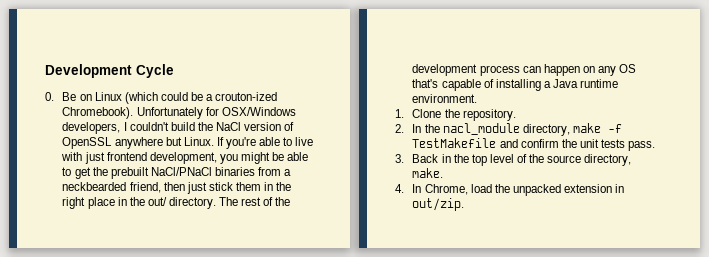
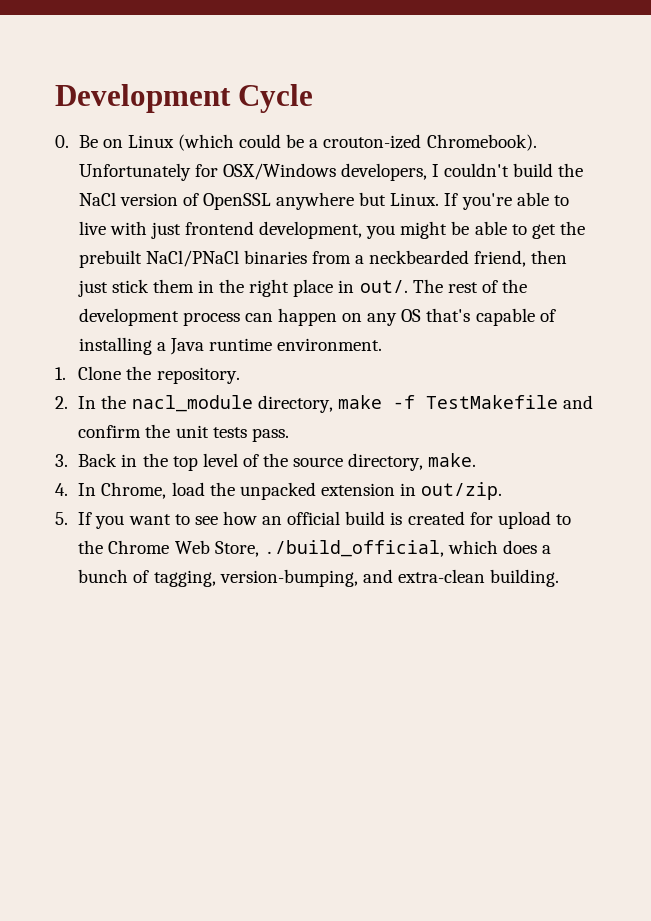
- If you're able to live with just frontend development, you might be able to get the prebuilt NaCl/PNaCl binaries from a neckbearded friend, then just stick them in the right place in the out/ directory.
+ If you're able to live with just frontend development, you might be able to get the prebuilt NaCl/PNaCl binaries from a neckbearded friend, then just stick them in the right place in out/.
+ 5. If you want to see how an official build is created for upload to the Chrome Web Store, ./build_official, which does a bunch of tagging, version-bumping, and extra-clean building.

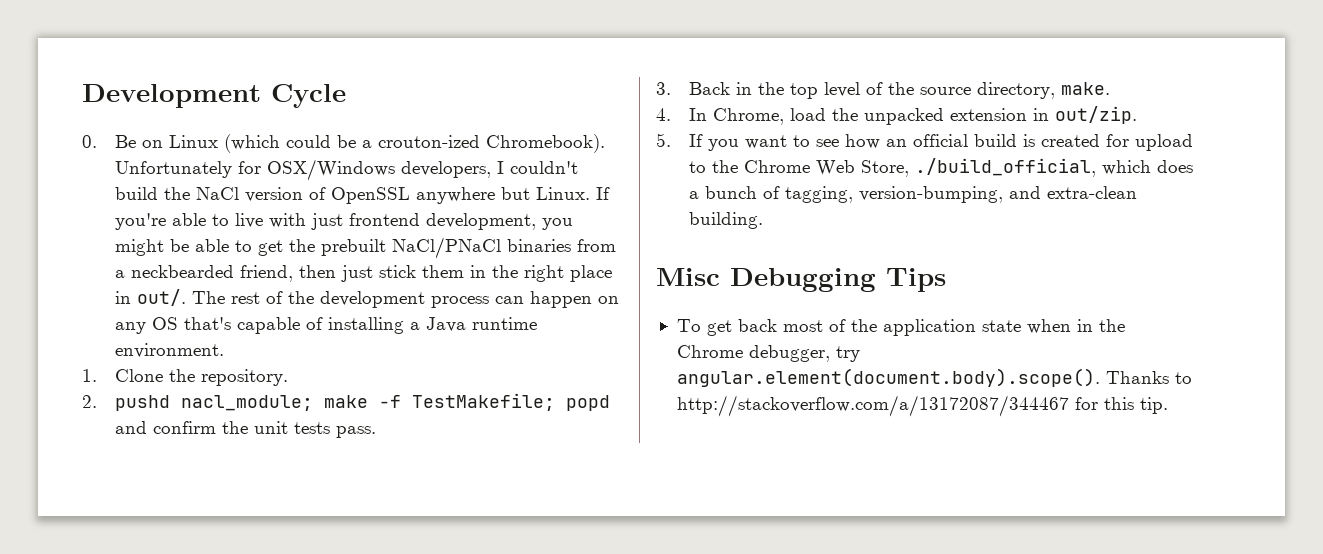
- 2. In the nacl_module directory, make -f TestMakefile and confirm the unit tests pass.
+ 2. pushd nacl_module; make -f TestMakefile; popd and confirm the unit tests pass.
+ Misc Debugging Tips
+ To get back most of the application state when in the Chrome debugger, try angular.element(document.body).scope(). Thanks to http://stackoverflow.com/a/13172087/344467 for this tip.

